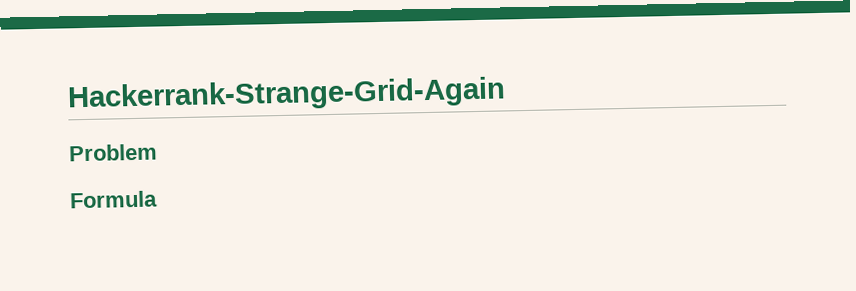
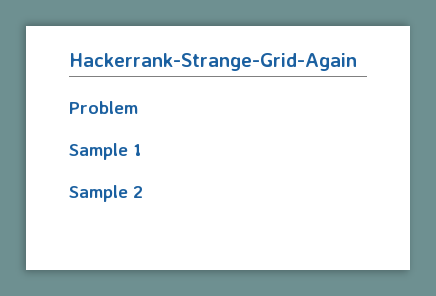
- Formula
+ Sample 1
+ Sample 2

